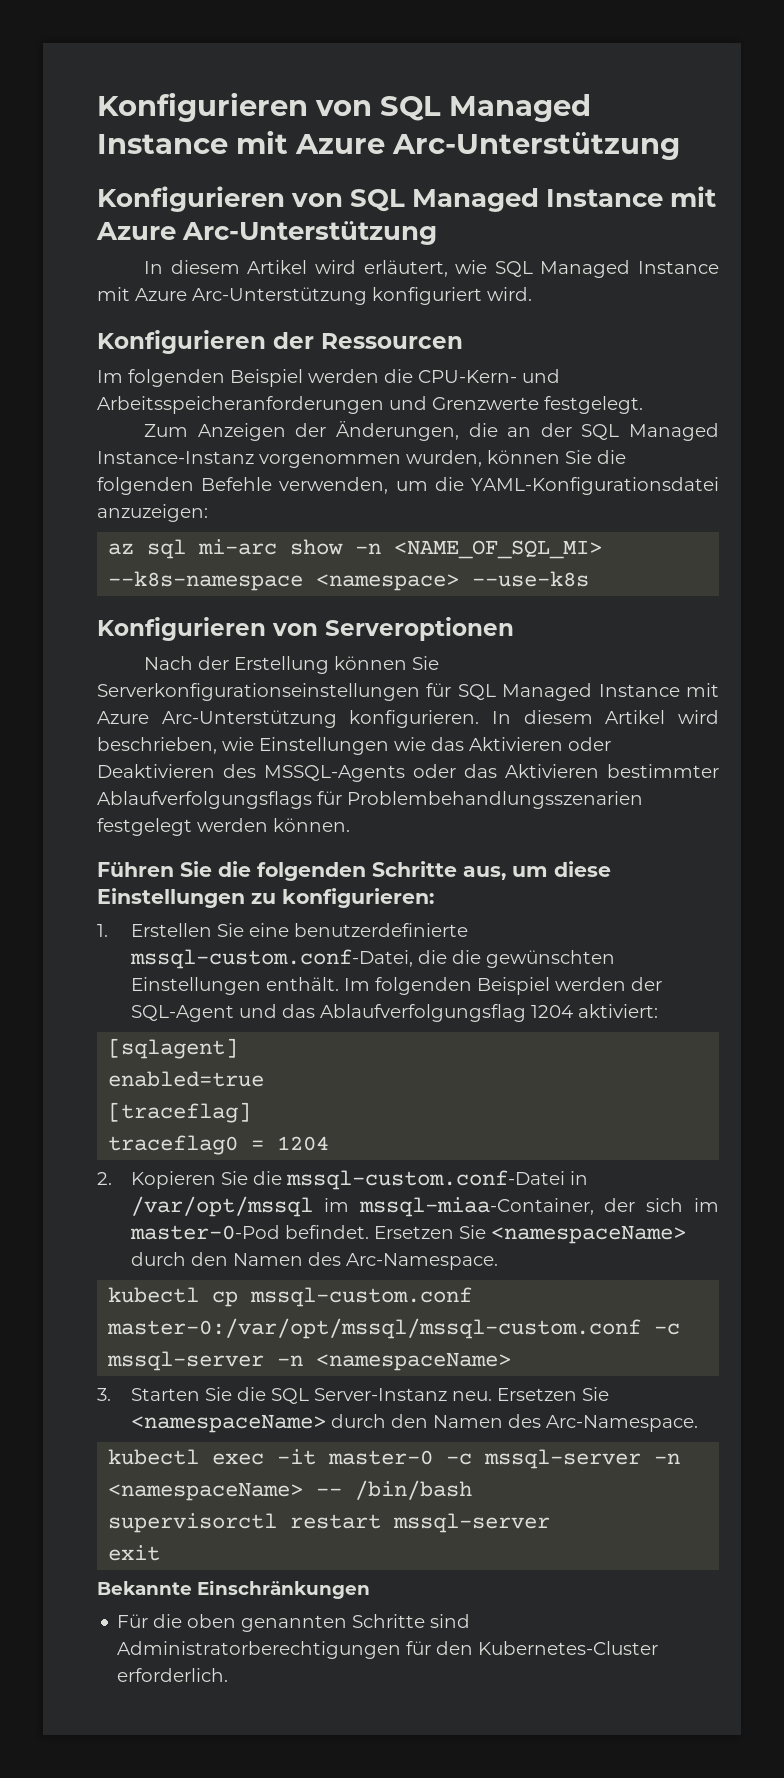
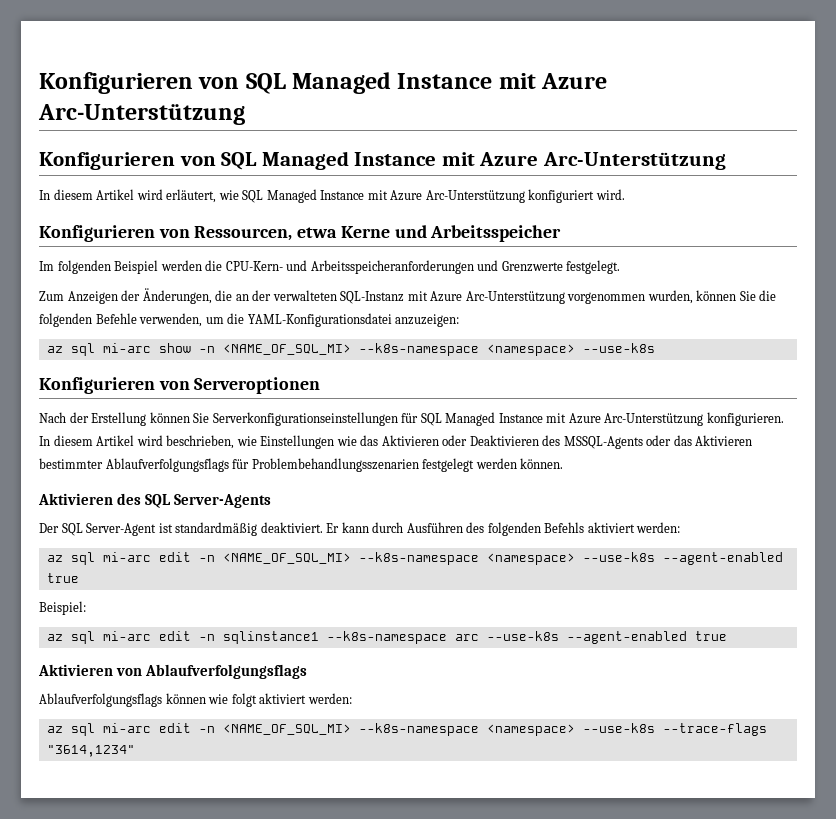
- Konfigurieren der Ressourcen
+ Konfigurieren von Ressourcen, etwa Kerne und Arbeitsspeicher
- Zum Anzeigen der Änderungen, die an der SQL Managed Instance-Instanz vorgenommen wurden, können Sie die folgenden Befehle verwenden, um die YAML-Konfigurationsdatei anzuzeigen:
+ Zum Anzeigen der Änderungen, die an der verwalteten SQL-Instanz mit Azure Arc-Unterstützung vorgenommen wurden, können Sie die folgenden Befehle verwenden, um die YAML-Konfigurationsdatei anzuzeigen:
- Führen Sie die folgenden Schritte aus, um diese Einstellungen zu konfigurieren:
- 1. Erstellen Sie eine benutzerdefinierte mssql-custom.conf-Datei, die die gewünschten Einstellungen enthält. Im folgenden Beispiel werden der SQL-Agent und das Ablaufverfolgungsflag 1204 aktiviert:
- [sqlagent]
- enabled=true
- [traceflag]
- traceflag0 = 1204
- 2. Kopieren Sie die mssql-custom.conf-Datei in /var/opt/mssql im mssql-miaa-Container, der sich im master-0-Pod befindet. Ersetzen Sie <namespaceName> durch den Namen des Arc-Namespace.
- kubectl cp mssql-custom.conf master-0:/var/opt/mssql/mssql-custom.conf -c mssql-server -n <namespaceName>
- 3. Starten Sie die SQL Server-Instanz neu. Ersetzen Sie <namespaceName> durch den Namen des Arc-Namespace.
- kubectl exec -it master-0 -c mssql-server -n <namespaceName> -- /bin/bash
- supervisorctl restart mssql-server
- exit
- Bekannte Einschränkungen
- Für die oben genannten Schritte sind Administratorberechtigungen für den Kubernetes-Cluster erforderlich.
+ Aktivieren des SQL Server-Agents
+ Der SQL Server-Agent ist standardmäßig deaktiviert. Er kann durch Ausführen des folgenden Befehls aktiviert werden:
+ az sql mi-arc edit -n <NAME_OF_SQL_MI> --k8s-namespace <namespace> --use-k8s --agent-enabled true
+ Beispiel:
+ az sql mi-arc edit -n sqlinstance1 --k8s-namespace arc --use-k8s --agent-enabled true
+ Aktivieren von Ablaufverfolgungsflags
+ Ablaufverfolgungsflags können wie folgt aktiviert werden:
+ az sql mi-arc edit -n <NAME_OF_SQL_MI> --k8s-namespace <namespace> --use-k8s --trace-flags "3614,1234"

